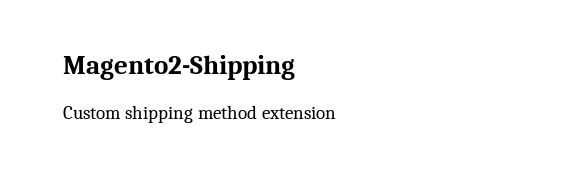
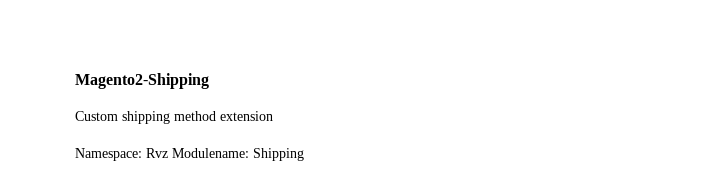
+ Namespace: Rvz Modulename: Shipping

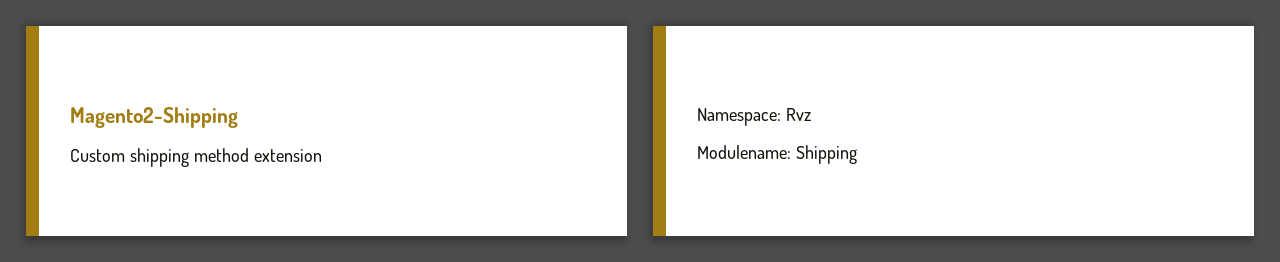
- Namespace: Rvz Modulename: Shipping
+ Namespace: Rvz
+ Modulename: Shipping

